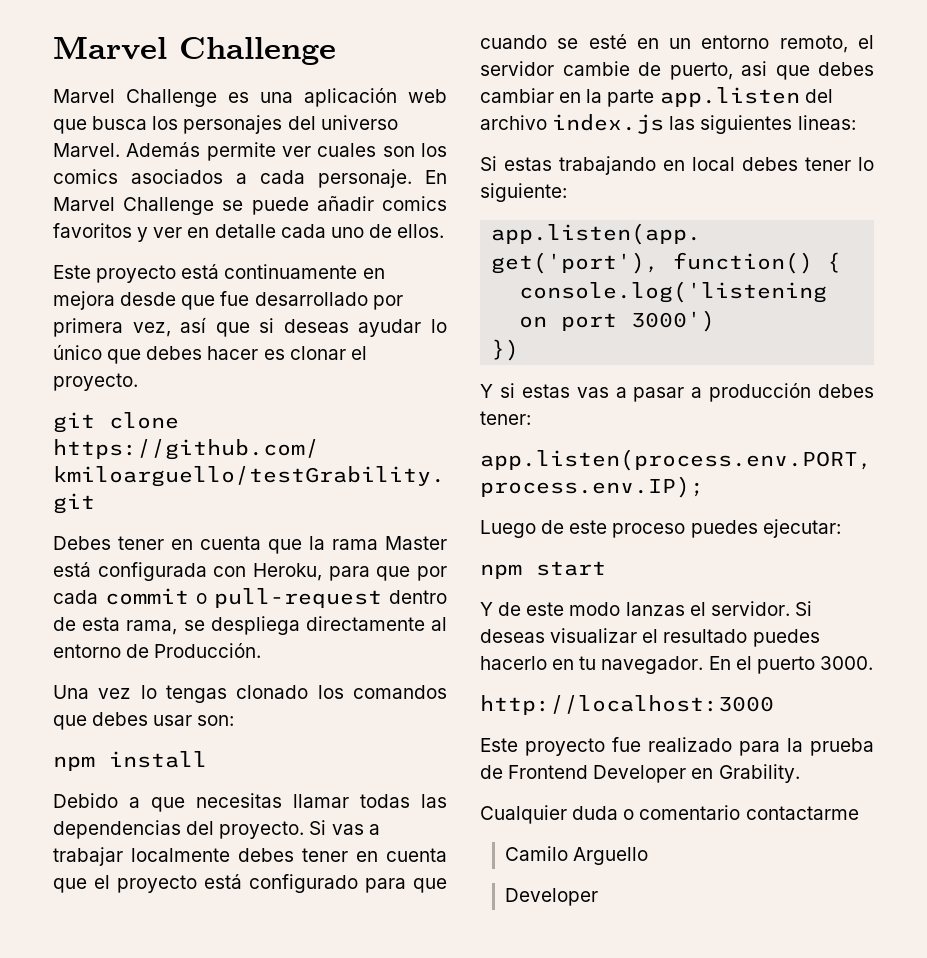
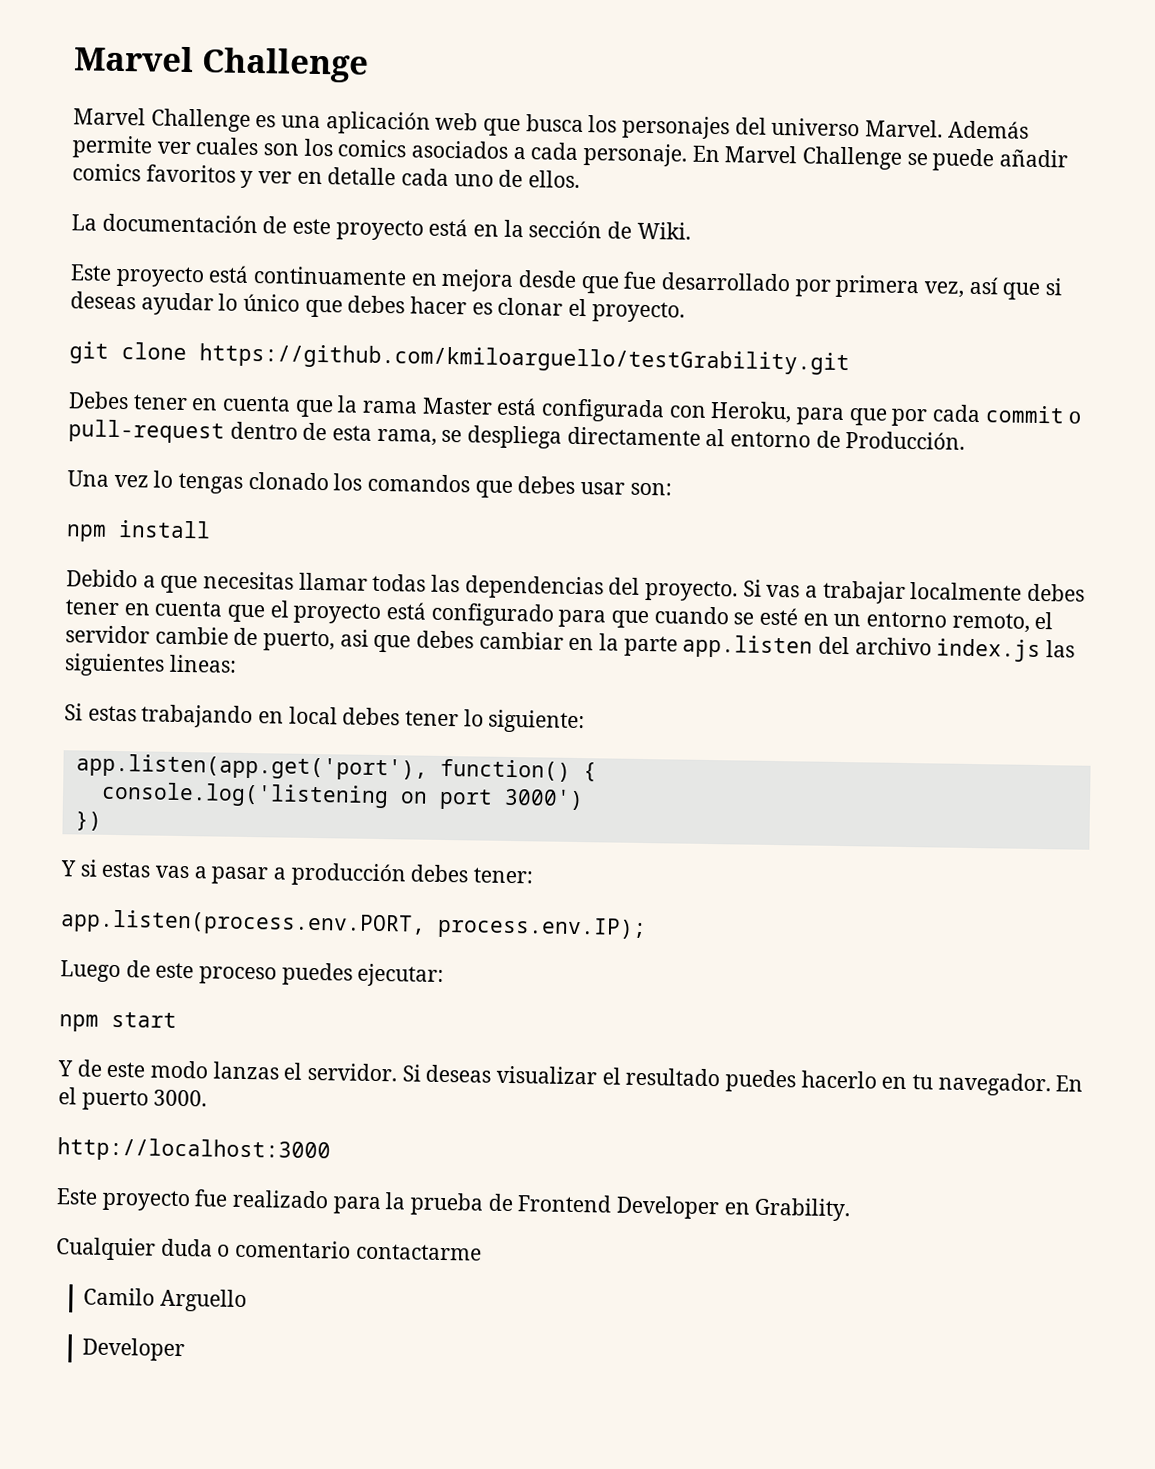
+ La documentación de este proyecto está en la sección de Wiki.

